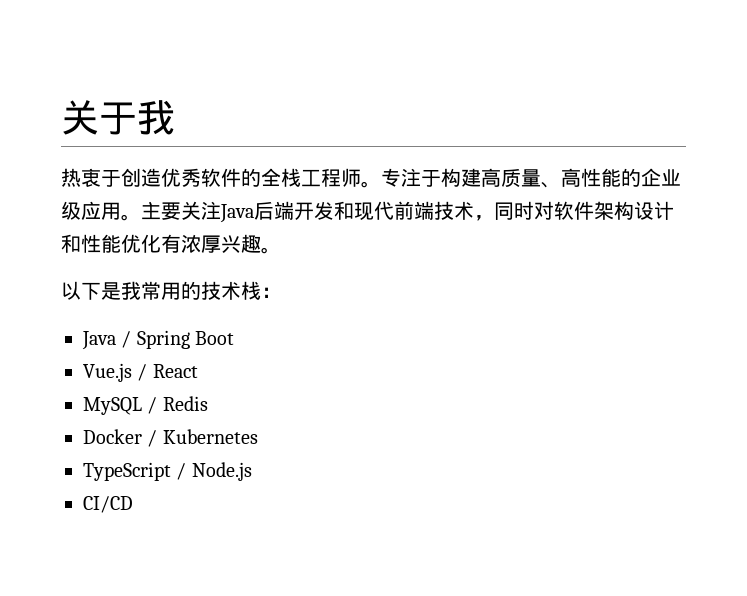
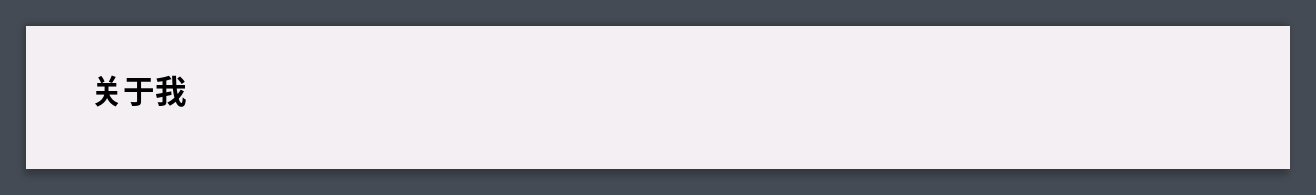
- 热衷于创造优秀软件的全栈工程师。专注于构建高质量、高性能的企业级应用。主要关注Java后端开发和现代前端技术，同时对软件架构设计和性能优化有浓厚兴趣。
- 以下是我常用的技术栈：
- Java / Spring Boot
- Vue.js / React
- MySQL / Redis
- Docker / Kubernetes
- TypeScript / Node.js
- CI/CD

